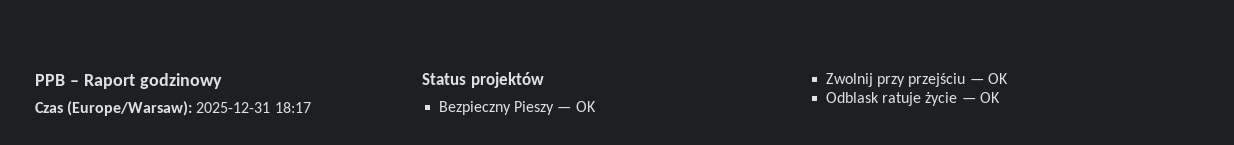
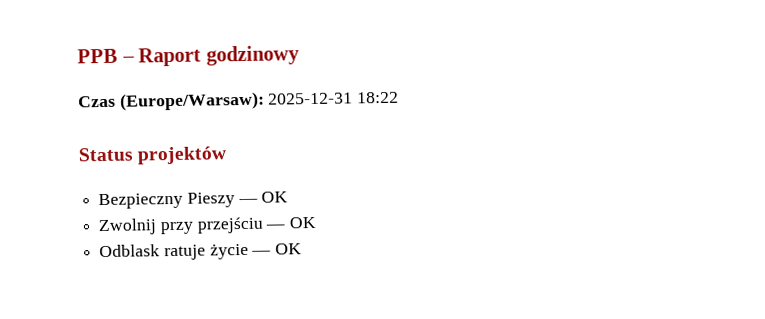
- Czas (Europe/Warsaw): 2025-12-31 18:17
+ Czas (Europe/Warsaw): 2025-12-31 18:22

